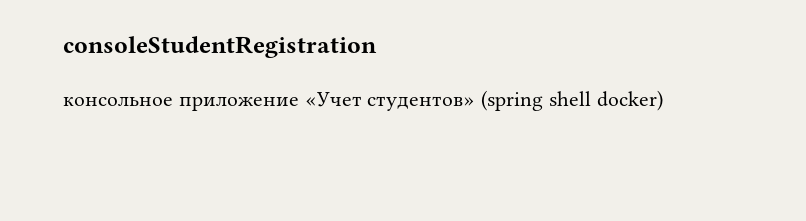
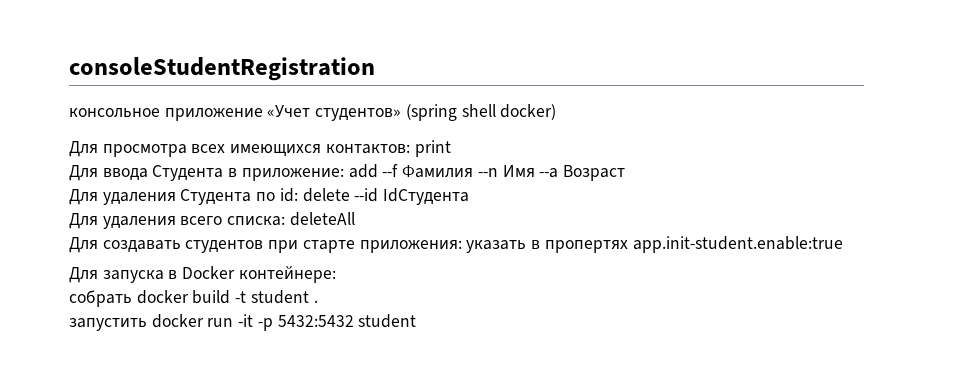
+ Для просмотра всех имеющихся контактов: print
+ Для ввода Студента в приложение: add --f Фамилия --n Имя --а Возраст
+ Для удаления Студента по id: delete --id IdСтудента
+ Для удаления всего списка: deleteAll
+ Для создавать студентов при старте приложения: указать в пропертях app.init-student.enable:true
+ Для запуска в Docker контейнере:
+ собрать docker build -t student .
+ запустить docker run -it -p 5432:5432 student

